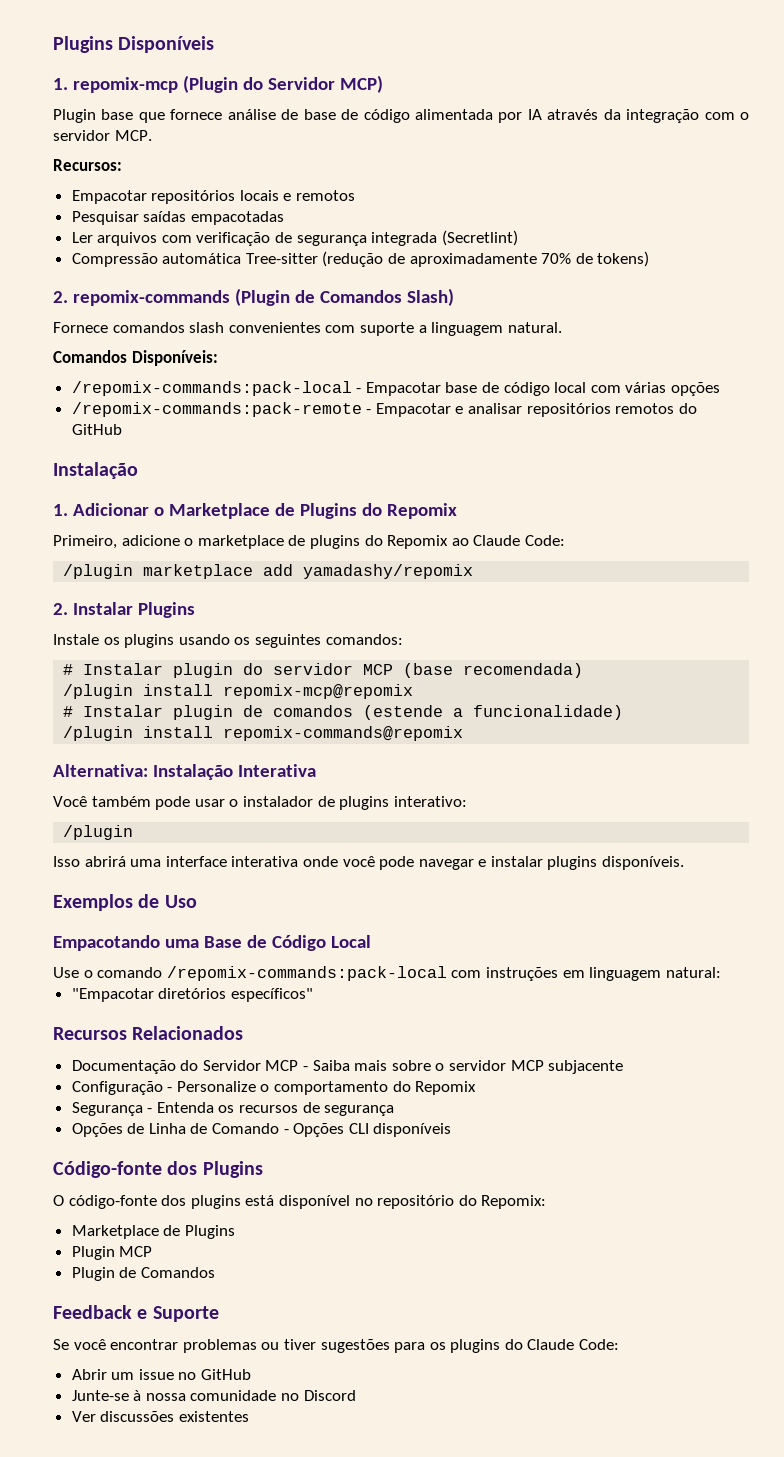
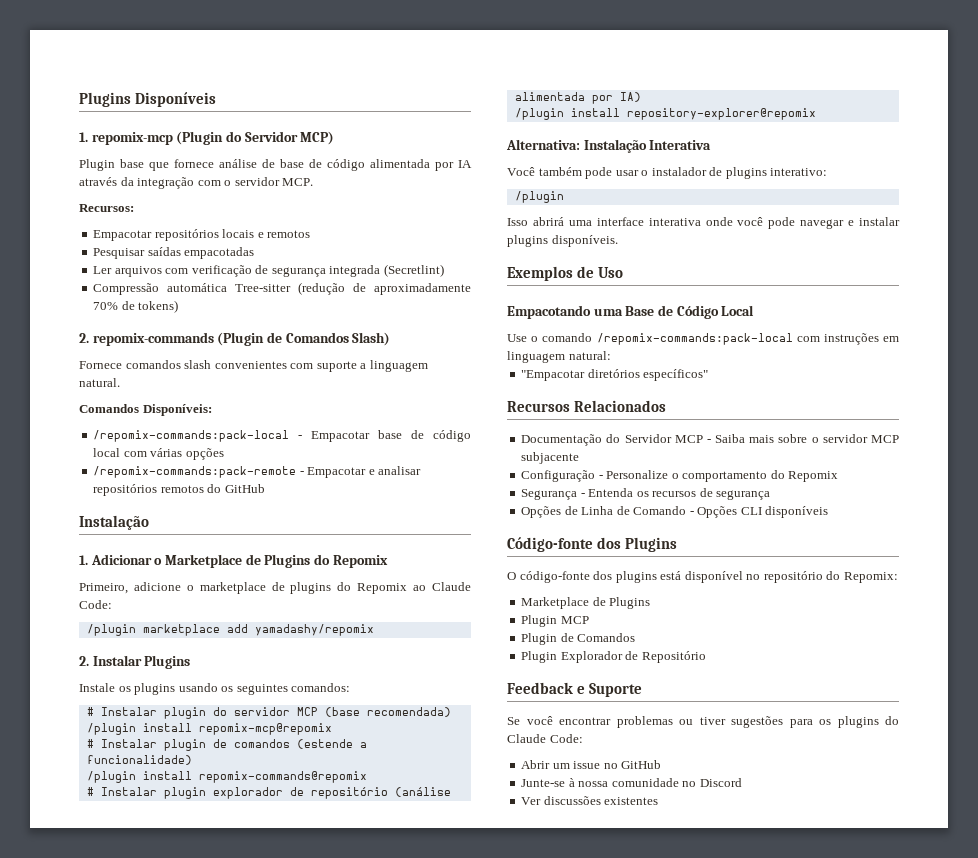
+ # Instalar plugin explorador de repositório (análise alimentada por IA)
+ /plugin install repository-explorer@repomix
+ Plugin Explorador de Repositório

